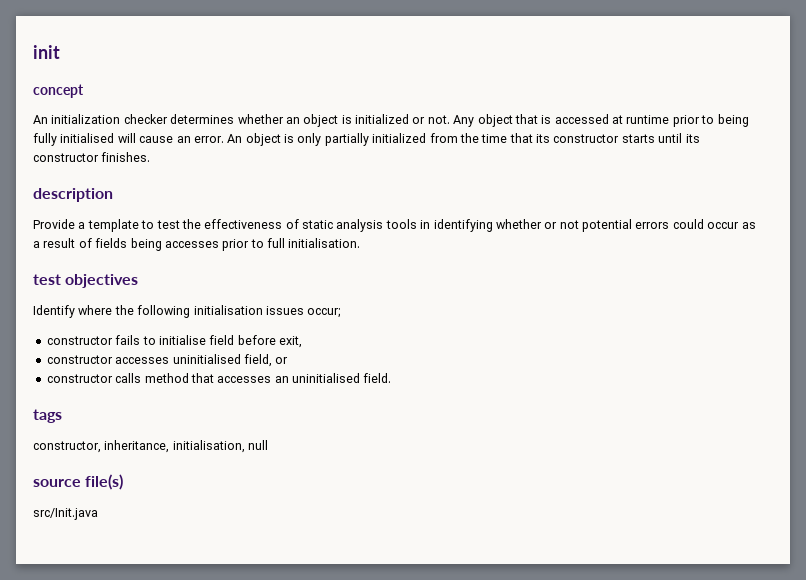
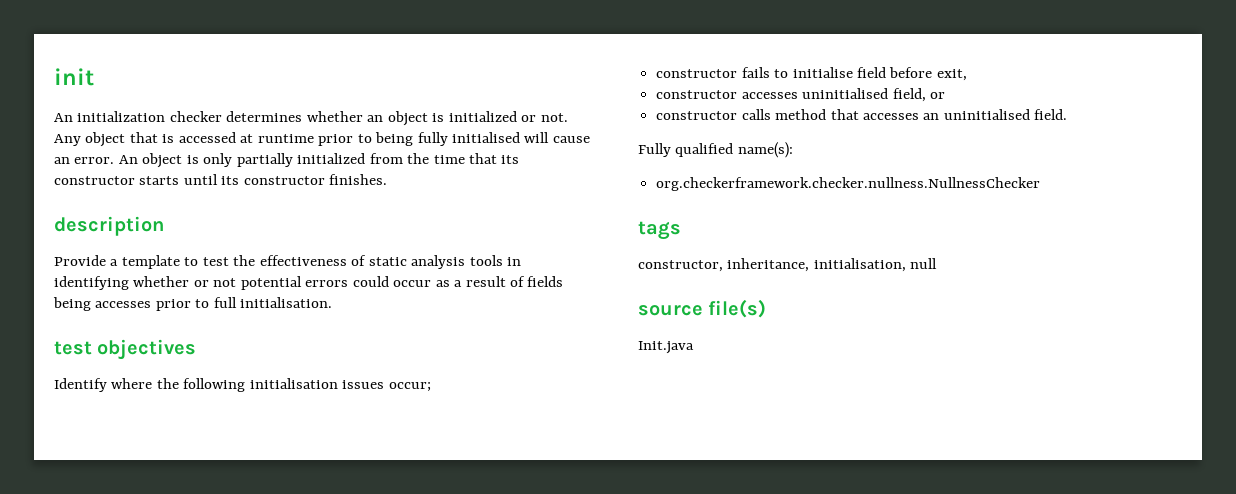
- concept
+ Fully qualified name(s):
+ org.checkerframework.checker.nullness.NullnessChecker
- src/Init.java
+ Init.java

